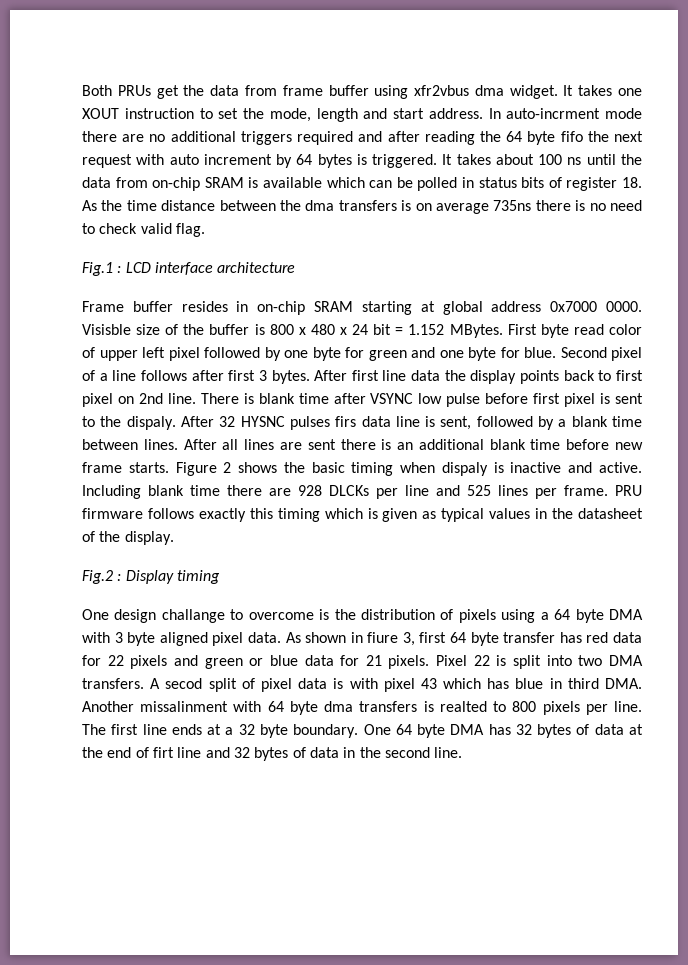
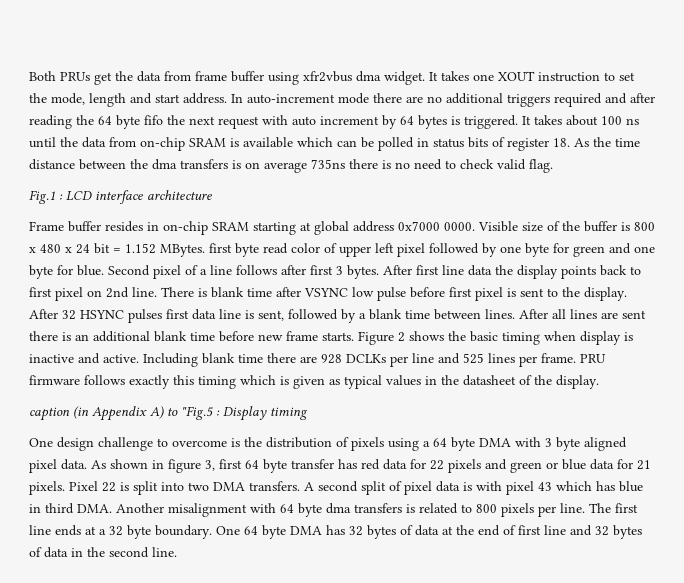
- In auto-incrment mode there are no additional triggers required and after reading the 64 byte fifo the next request with auto increment by 64 bytes is triggered.
+ In auto-increment mode there are no additional triggers required and after reading the 64 byte fifo the next request with auto increment by 64 bytes is triggered.
- Visisble size of the buffer is 800 x 480 x 24 bit = 1.152 MBytes. First byte read color of upper left pixel followed by one byte for green and one byte for blue.
+ Visible size of the buffer is 800 x 480 x 24 bit = 1.152 MBytes. first byte read color of upper left pixel followed by one byte for green and one byte for blue.
- There is blank time after VSYNC low pulse before first pixel is sent to the dispaly.
+ There is blank time after VSYNC low pulse before first pixel is sent to the display.
- After 32 HYSNC pulses firs data line is sent, followed by a blank time between lines.
+ After 32 HSYNC pulses first data line is sent, followed by a blank time between lines.
- Figure 2 shows the basic timing when dispaly is inactive and active.
+ Figure 2 shows the basic timing when display is inactive and active.
- Including blank time there are 928 DLCKs per line and 525 lines per frame.
+ Including blank time there are 928 DCLKs per line and 525 lines per frame.
- Fig.2 : Display timing
+ caption (in Appendix A) to "Fig.5 : Display timing
- One design challange to overcome is the distribution of pixels using a 64 byte DMA with 3 byte aligned pixel data.
+ One design challenge to overcome is the distribution of pixels using a 64 byte DMA with 3 byte aligned pixel data.
- As shown in fiure 3, first 64 byte transfer has red data for 22 pixels and green or blue data for 21 pixels.
+ As shown in figure 3, first 64 byte transfer has red data for 22 pixels and green or blue data for 21 pixels.
- A secod split of pixel data is with pixel 43 which has blue in third DMA. Another missalinment with 64 byte dma transfers is realted to 800 pixels per line.
+ A second split of pixel data is with pixel 43 which has blue in third DMA. Another misalignment with 64 byte dma transfers is related to 800 pixels per line.
- One 64 byte DMA has 32 bytes of data at the end of firt line and 32 bytes of data in the second line.
+ One 64 byte DMA has 32 bytes of data at the end of first line and 32 bytes of data in the second line.

